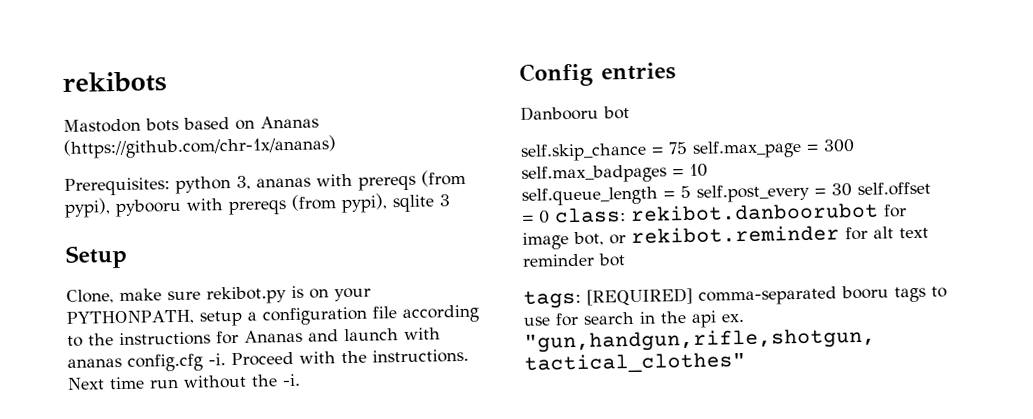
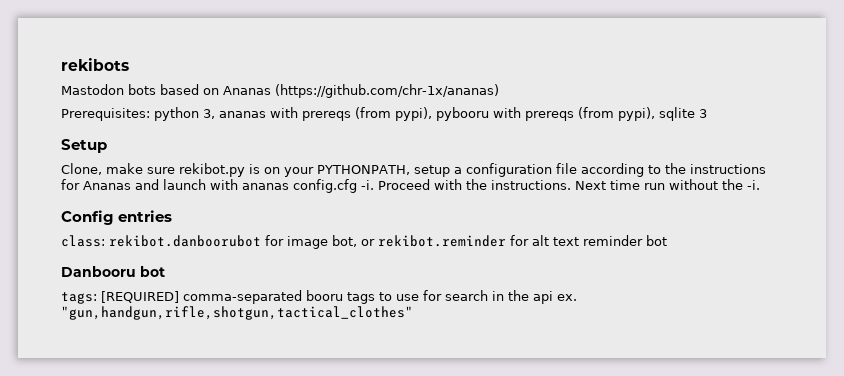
- Danbooru bot
- self.skip_chance = 75 self.max_page = 300 self.max_badpages = 10
- self.queue_length = 5 self.post_every = 30 self.offset = 0 class: rekibot.danboorubot for image bot, or rekibot.reminder for alt text reminder bot
+ class: rekibot.danboorubot for image bot, or rekibot.reminder for alt text reminder bot
+ Danbooru bot

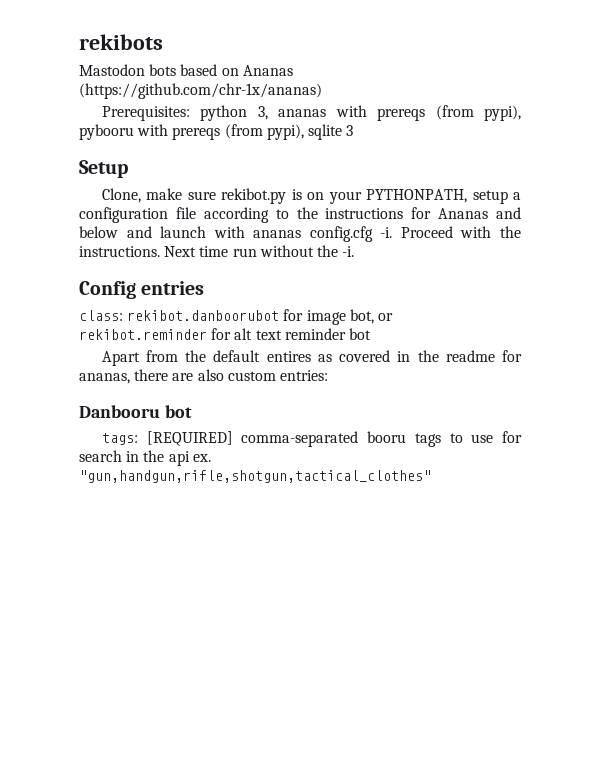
- Clone, make sure rekibot.py is on your PYTHONPATH, setup a configuration file according to the instructions for Ananas and launch with ananas config.cfg -i.
+ Clone, make sure rekibot.py is on your PYTHONPATH, setup a configuration file according to the instructions for Ananas and below and launch with ananas config.cfg -i.
+ Apart from the default entires as covered in the readme for ananas, there are also custom entries:

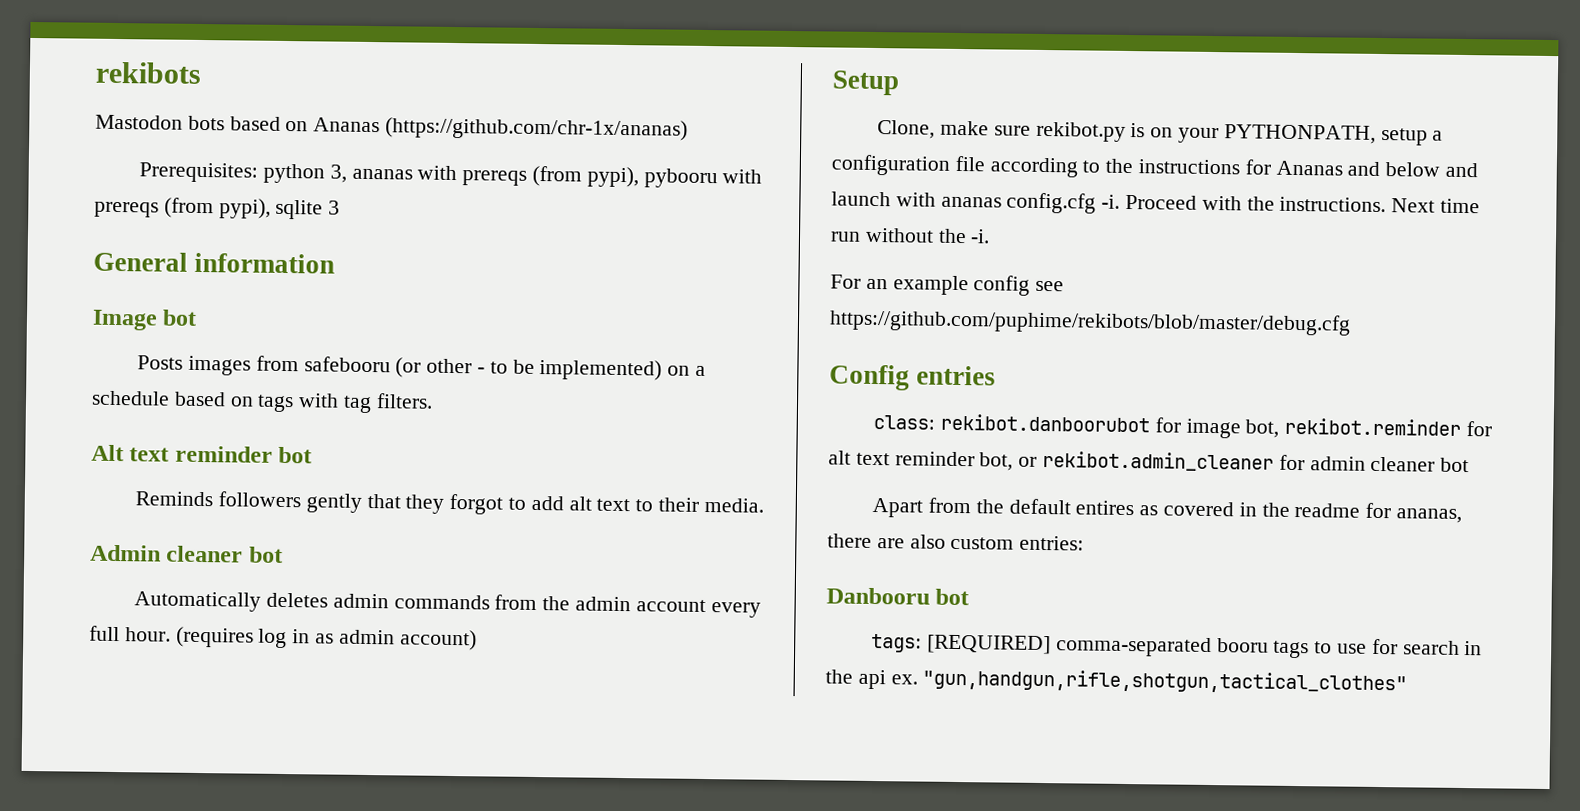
+ General information
+ Image bot
+ Posts images from safebooru (or other - to be implemented) on a schedule based on tags with tag filters.
+ Alt text reminder bot
+ Reminds followers gently that they forgot to add alt text to their media.
+ Admin cleaner bot
+ Automatically deletes admin commands from the admin account every full hour. (requires log in as admin account)
+ For an example config see https://github.com/puphime/rekibots/blob/master/debug.cfg
- class: rekibot.danboorubot for image bot, or rekibot.reminder for alt text reminder bot
+ class: rekibot.danboorubot for image bot, rekibot.reminder for alt text reminder bot, or rekibot.admin_cleaner for admin cleaner bot

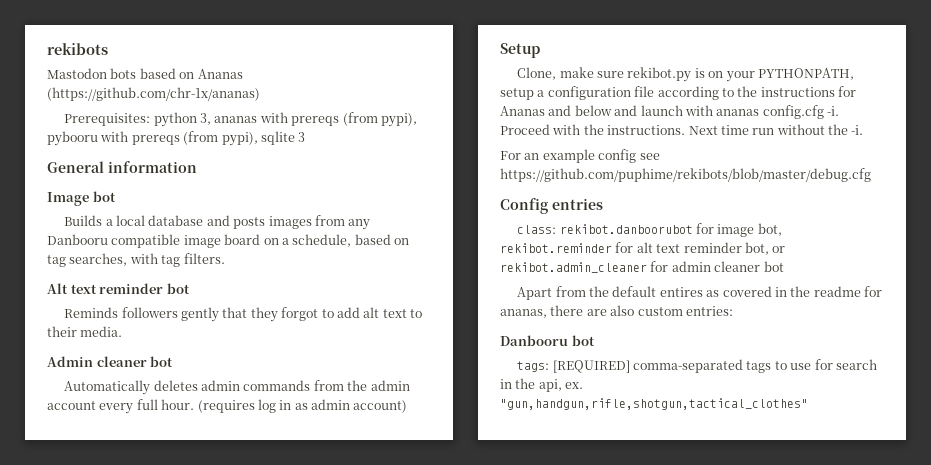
- Posts images from safebooru (or other - to be implemented) on a schedule based on tags with tag filters.
+ Builds a local database and posts images from any Danbooru compatible image board on a schedule, based on tag searches, with tag filters.
- tags: [REQUIRED] comma-separated booru tags to use for search in the api ex.
+ tags: [REQUIRED] comma-separated tags to use for search in the api, ex.

